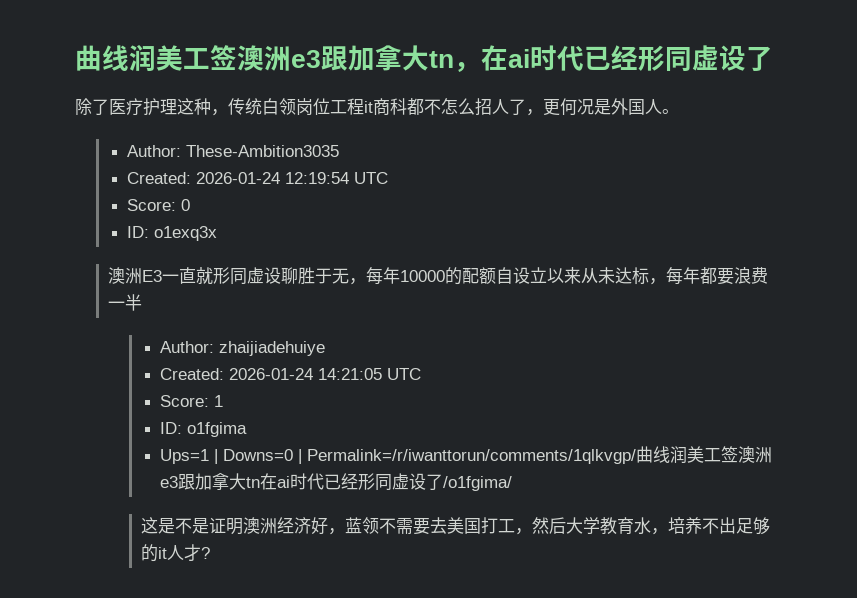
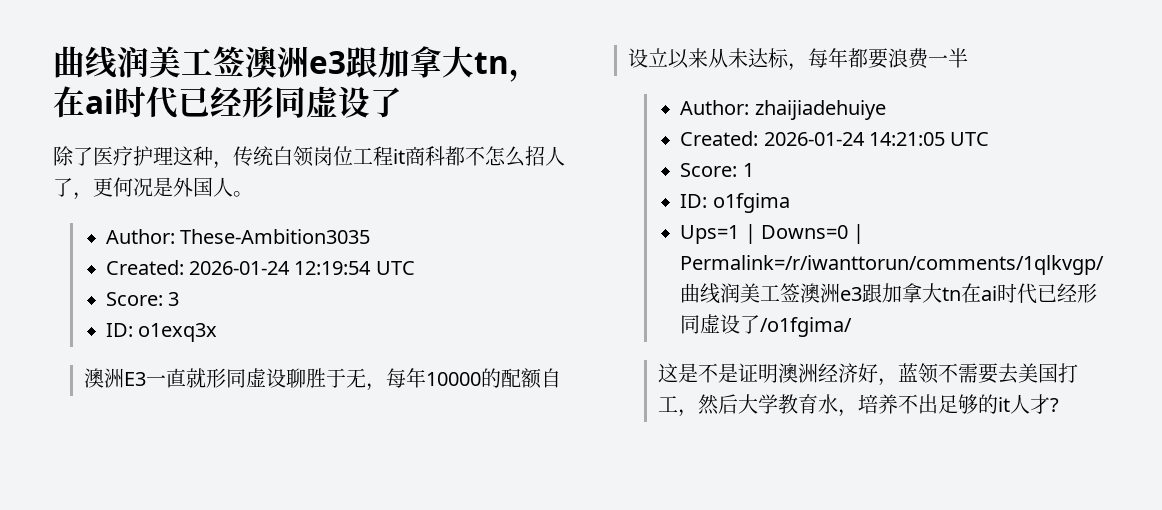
- Score: 0
+ Score: 3

